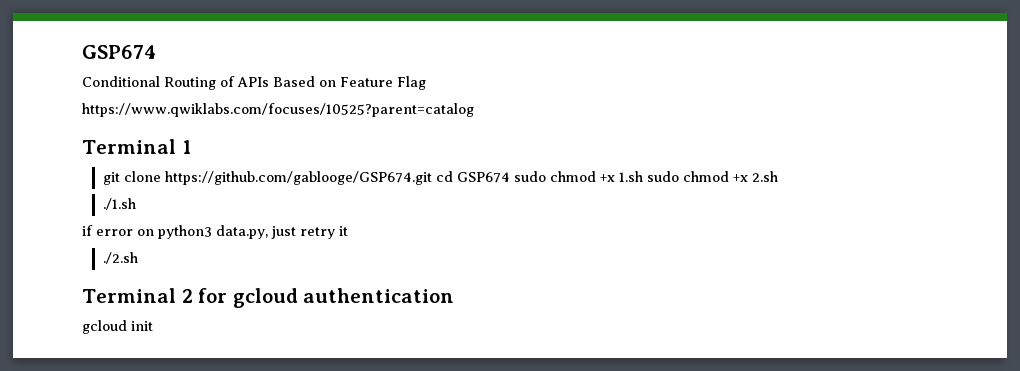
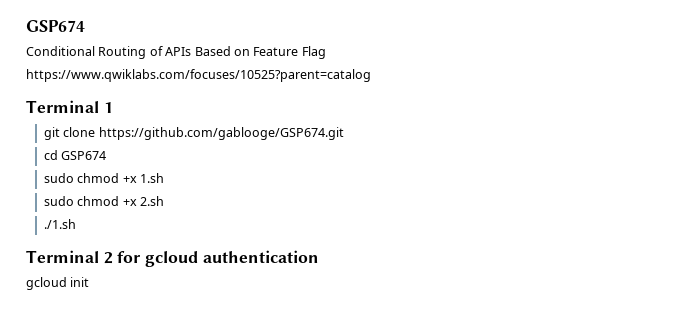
- git clone https://github.com/gablooge/GSP674.git cd GSP674 sudo chmod +x 1.sh sudo chmod +x 2.sh
+ git clone https://github.com/gablooge/GSP674.git
+ cd GSP674
+ sudo chmod +x 1.sh
+ sudo chmod +x 2.sh
- if error on python3 data.py, just retry it
- ./2.sh

